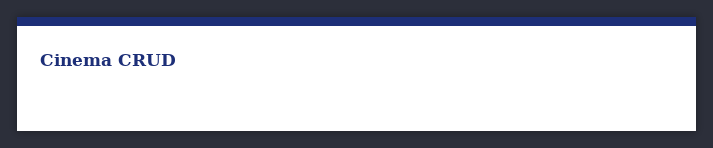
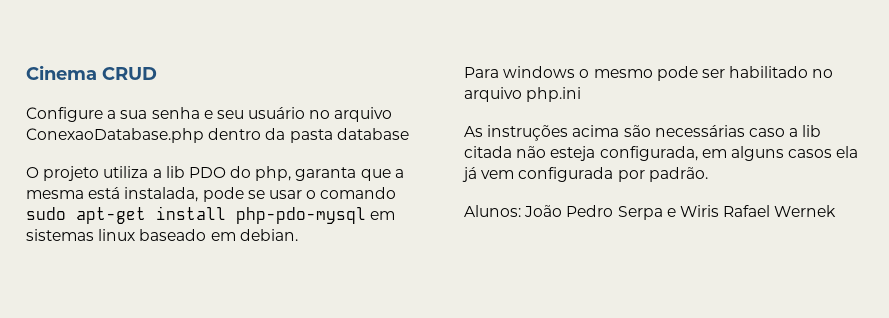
+ Configure a sua senha e seu usuário no arquivo ConexaoDatabase.php dentro da pasta database
+ O projeto utiliza a lib PDO do php, garanta que a mesma está instalada, pode se usar o comando sudo apt-get install php-pdo-mysql em sistemas linux baseado em debian.
+ Para windows o mesmo pode ser habilitado no arquivo php.ini
+ As instruções acima são necessárias caso a lib citada não esteja configurada, em alguns casos ela já vem configurada por padrão.
+ Alunos: João Pedro Serpa e Wiris Rafael Wernek

